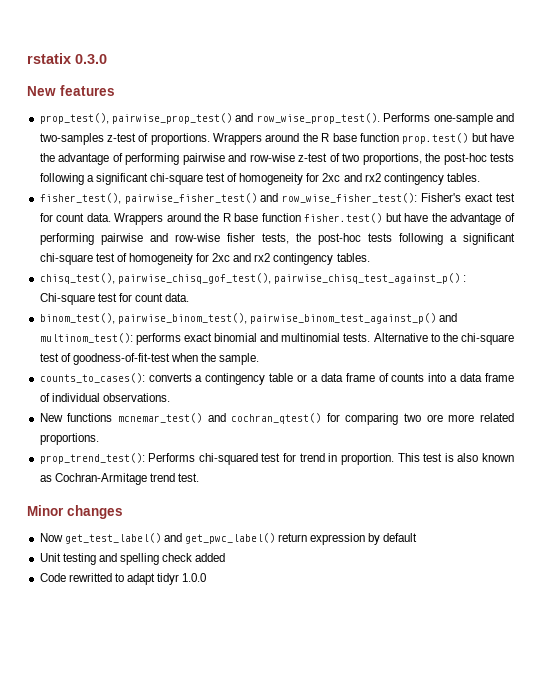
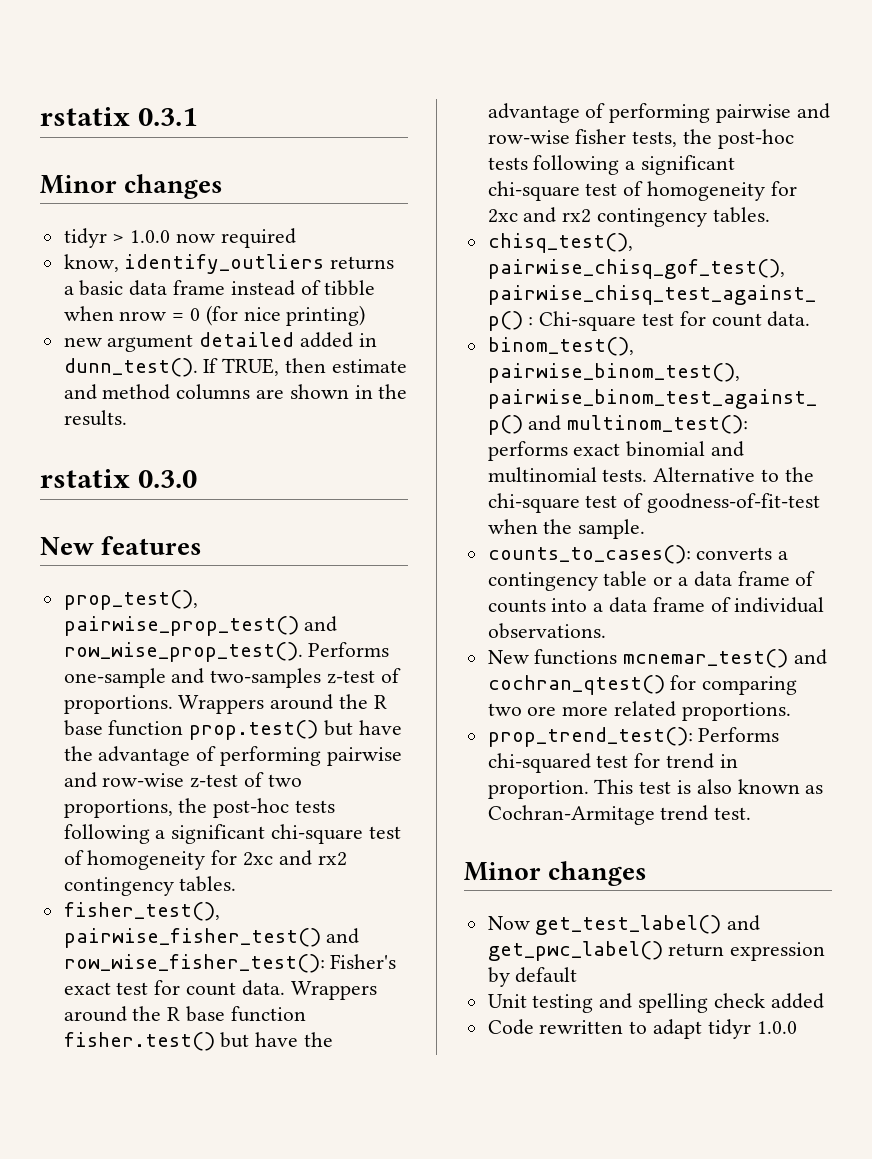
+ rstatix 0.3.1
+ Minor changes
+ tidyr > 1.0.0 now required
+ know, identify_outliers returns a basic data frame instead of tibble when nrow = 0 (for nice printing)
+ new argument detailed added in dunn_test(). If TRUE, then estimate and method columns are shown in the results.
- Code rewritted to adapt tidyr 1.0.0
+ Code rewritten to adapt tidyr 1.0.0

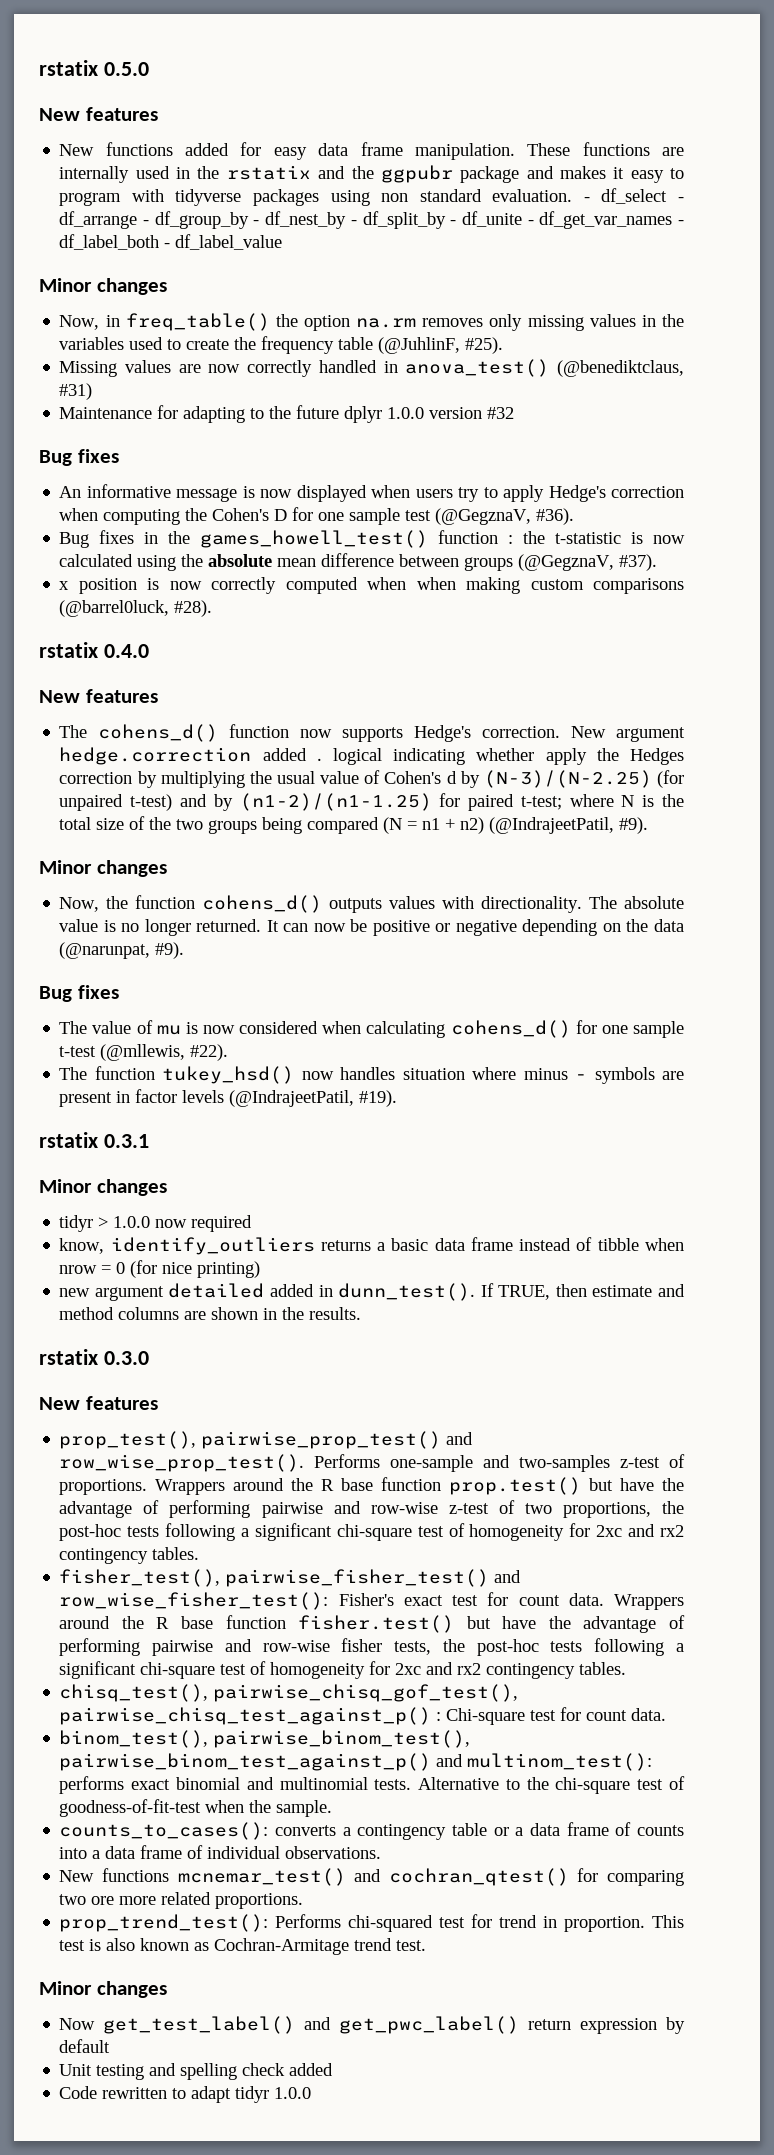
+ rstatix 0.5.0
+ New features
+ New functions added for easy data frame manipulation. These functions are internally used in the rstatix and the ggpubr package and makes it easy to program with tidyverse packages using non standard evaluation. - df_select - df_arrange - df_group_by - df_nest_by - df_split_by - df_unite - df_get_var_names - df_label_both - df_label_value
+ Minor changes
+ Now, in freq_table() the option na.rm removes only missing values in the variables used to create the frequency table (@JuhlinF, #25).
+ Missing values are now correctly handled in anova_test() (@benediktclaus, #31)
+ Maintenance for adapting to the future dplyr 1.0.0 version #32
+ Bug fixes
+ An informative message is now displayed when users try to apply Hedge's correction when computing the Cohen's D for one sample test (@GegznaV, #36).
+ Bug fixes in the games_howell_test() function : the t-statistic is now calculated using the absolute mean difference between groups (@GegznaV, #37).
+ x position is now correctly computed when when making custom comparisons (@barrel0luck, #28).
+ rstatix 0.4.0
+ New features
+ The cohens_d() function now supports Hedge's correction. New argument hedge.correction added . logical indicating whether apply the Hedges correction by multiplying the usual value of Cohen's d by (N-3)/(N-2.25) (for unpaired t-test) and by (n1-2)/(n1-1.25) for paired t-test; where N is the total size of the two groups being compared (N = n1 + n2) (@IndrajeetPatil, #9).
+ Minor changes
+ Now, the function cohens_d() outputs values with directionality. The absolute value is no longer returned. It can now be positive or negative depending on the data (@narunpat, #9).
+ Bug fixes
+ The value of mu is now considered when calculating cohens_d() for one sample t-test (@mllewis, #22).
+ The function tukey_hsd() now handles situation where minus - symbols are present in factor levels (@IndrajeetPatil, #19).

